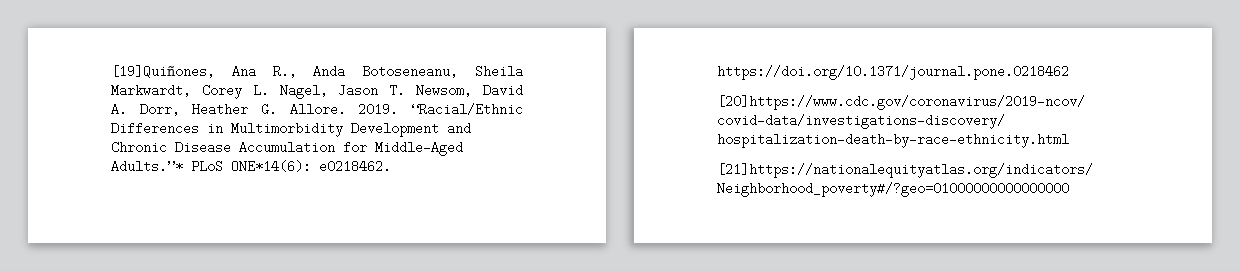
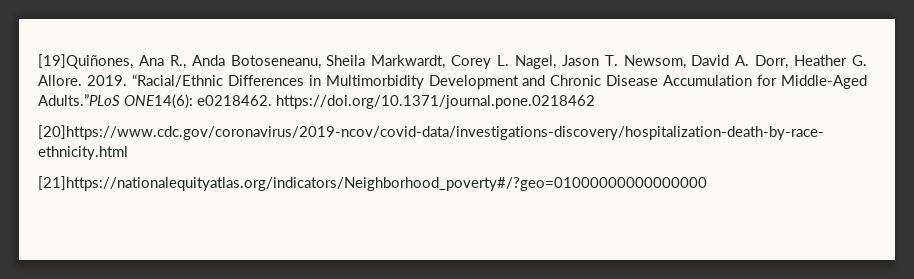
- “Racial/Ethnic Differences in Multimorbidity Development and Chronic Disease Accumulation for Middle-Aged Adults.”* PLoS ONE*14(6): e0218462. https://doi.org/10.1371/journal.pone.0218462
+ “Racial/Ethnic Differences in Multimorbidity Development and Chronic Disease Accumulation for Middle-Aged Adults.”PLoS ONE14(6): e0218462. https://doi.org/10.1371/journal.pone.0218462

